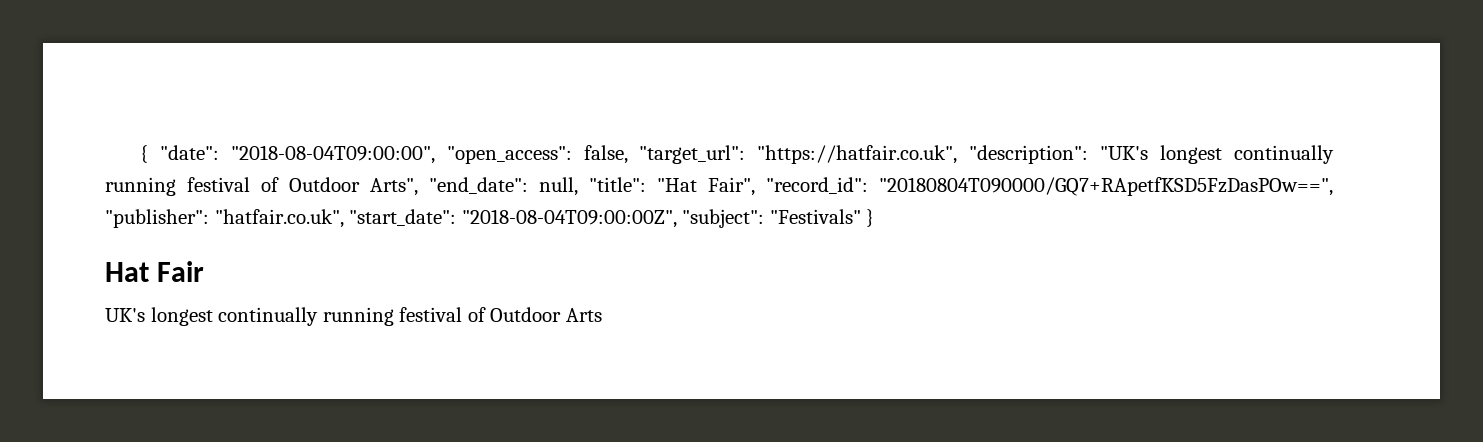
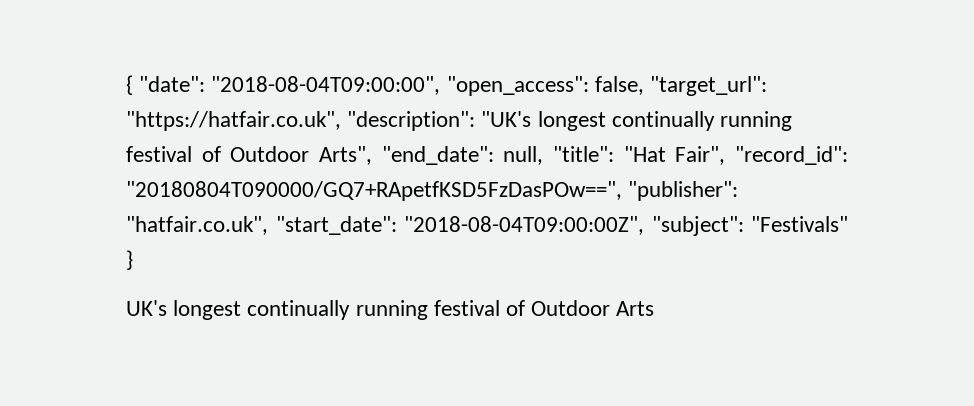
- Hat Fair

